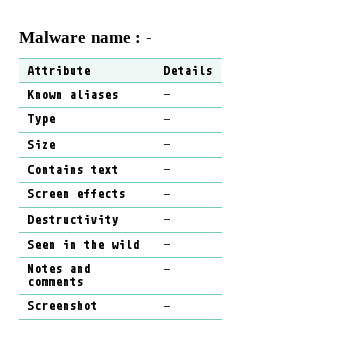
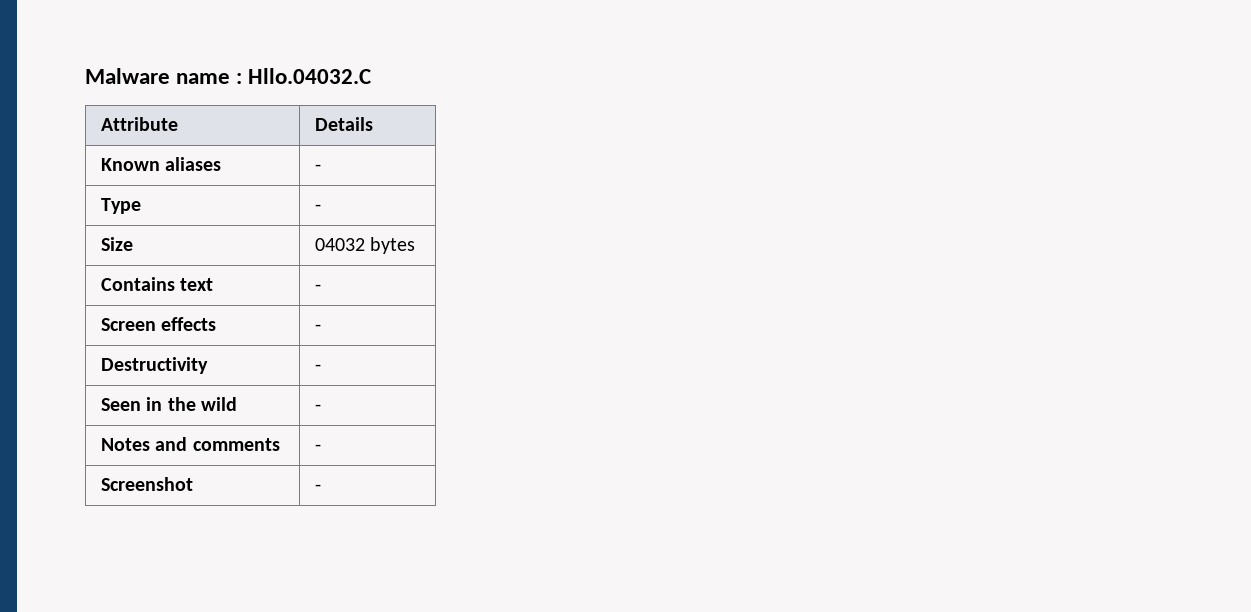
- Malware name : -
+ Malware name : Hllo.04032.C
- Size | -
+ Size | 04032 bytes

